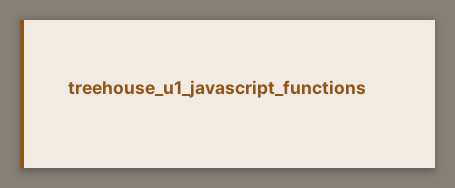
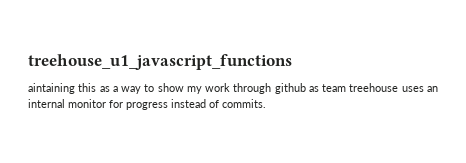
+ aintaining this as a way to show my work through github as team treehouse uses an internal monitor for progress instead of commits.

